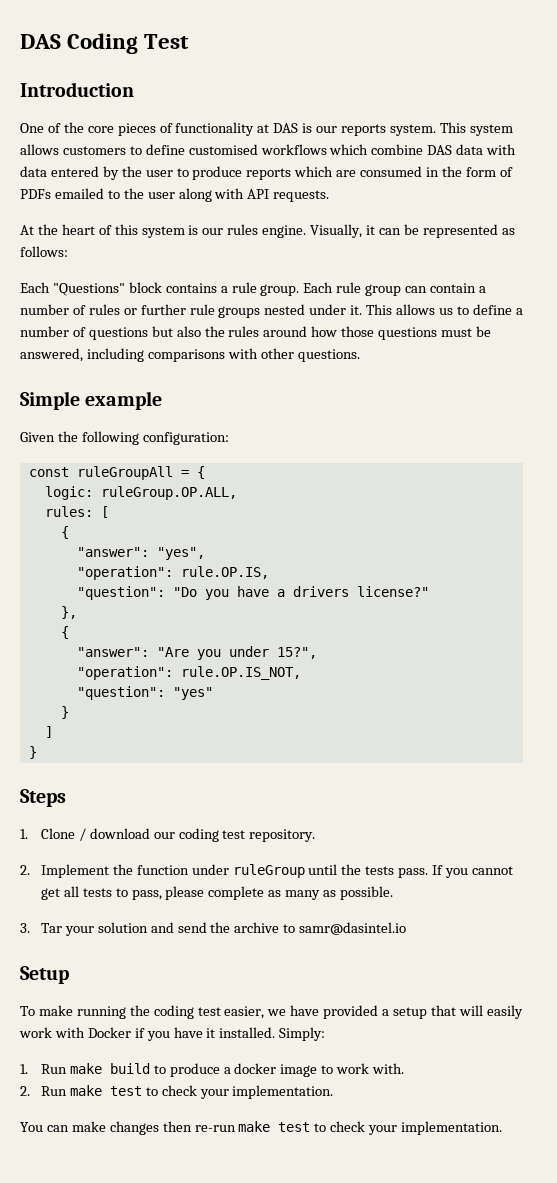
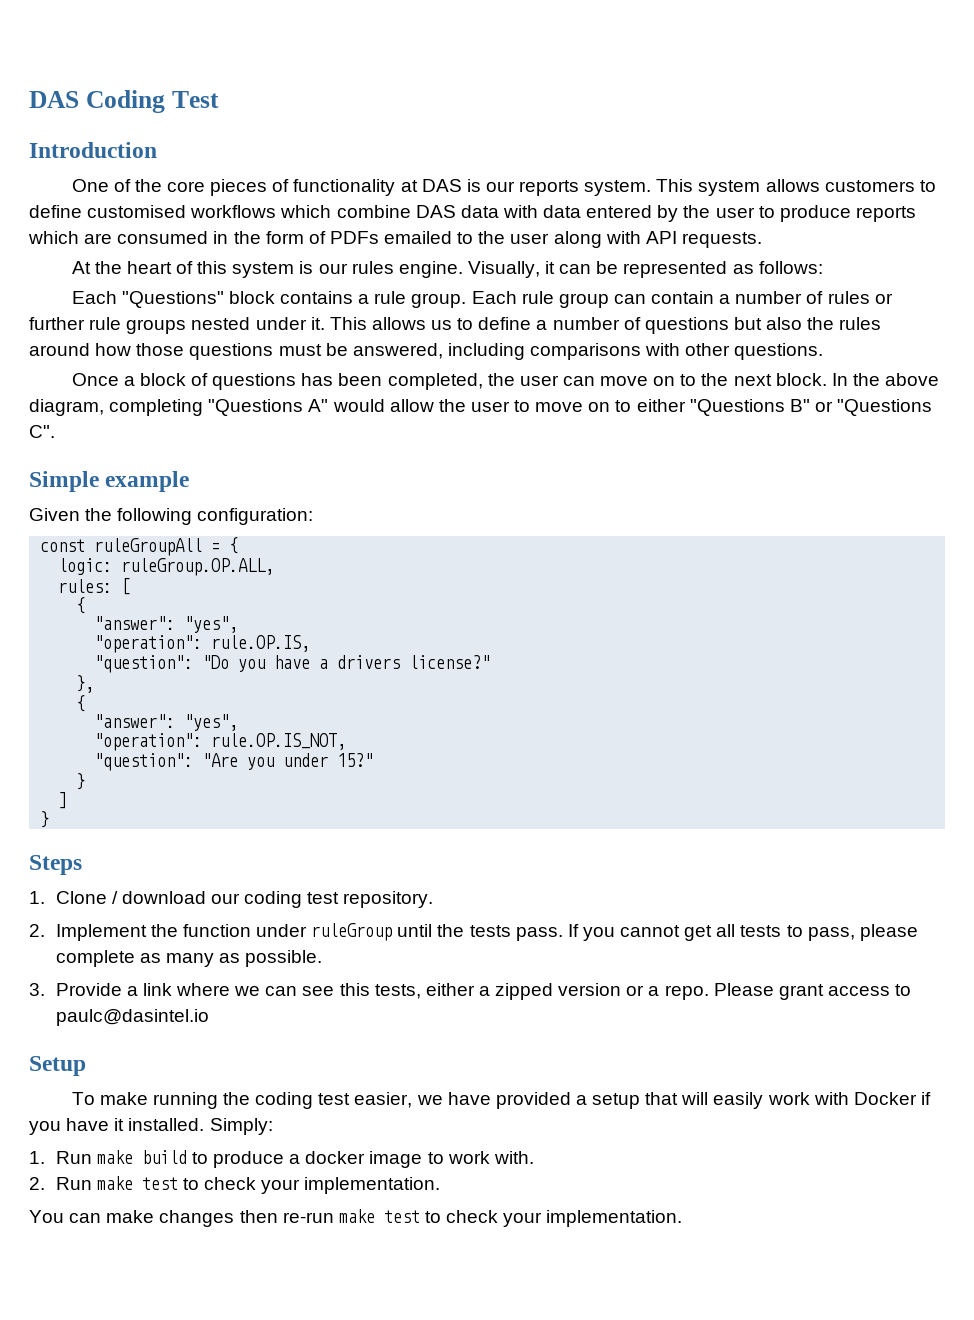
+ Once a block of questions has been completed, the user can move on to the next block. In the above diagram, completing "Questions A" would allow the user to move on to either "Questions B" or "Questions C".
  },
  {
- "answer": "Are you under 15?",
+ "answer": "yes",
- "question": "yes"
+ "question": "Are you under 15?"
- 3. Tar your solution and send the archive to samr@dasintel.io
+ 3. Provide a link where we can see this tests, either a zipped version or a repo. Please grant access to paulc@dasintel.io

